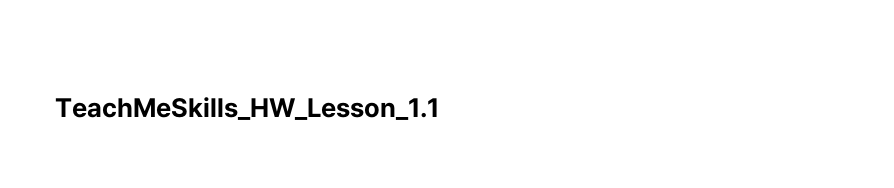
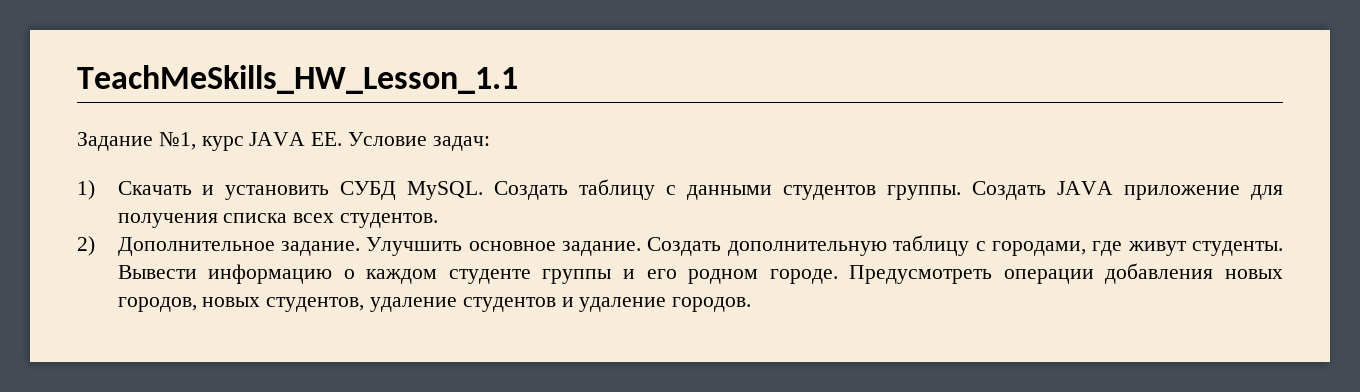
+ Задание №1, курс JAVA EE. Условие задач:
+ 1) Скачать и установить СУБД MySQL. Создать таблицу с данными студентов группы. Создать JAVA приложение для получения списка всех студентов.
+ 2) Дополнительное задание. Улучшить основное задание. Создать дополнительную таблицу с городами, где живут студенты. Вывести информацию о каждом студенте группы и его родном городе. Предусмотреть операции добавления новых городов, новых студентов, удаление студентов и удаление городов.

